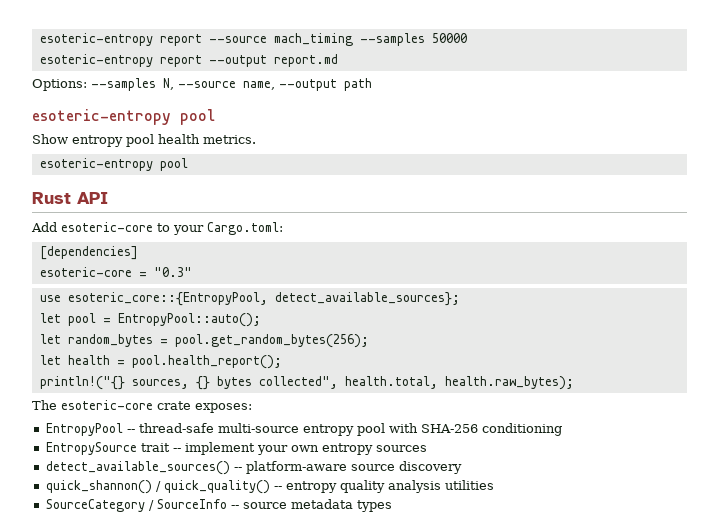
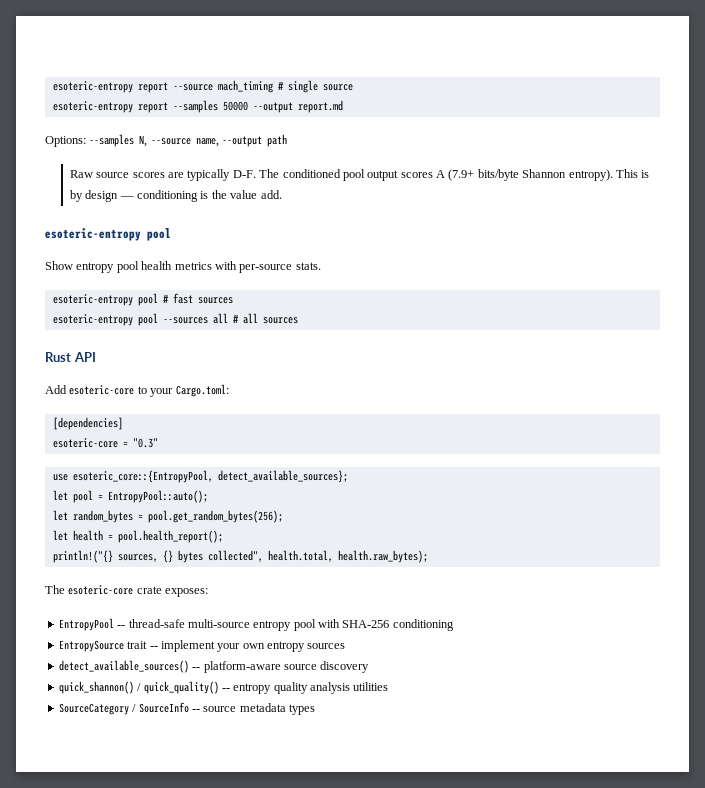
- esoteric-entropy report --source mach_timing --samples 50000
- esoteric-entropy report --output report.md
+ esoteric-entropy report --source mach_timing # single source
+ esoteric-entropy report --samples 50000 --output report.md
+ Raw source scores are typically D-F. The conditioned pool output scores A (7.9+ bits/byte Shannon entropy). This is by design — conditioning is the value add.
- Show entropy pool health metrics.
- esoteric-entropy pool
+ Show entropy pool health metrics with per-source stats.
+ esoteric-entropy pool # fast sources
+ esoteric-entropy pool --sources all # all sources

